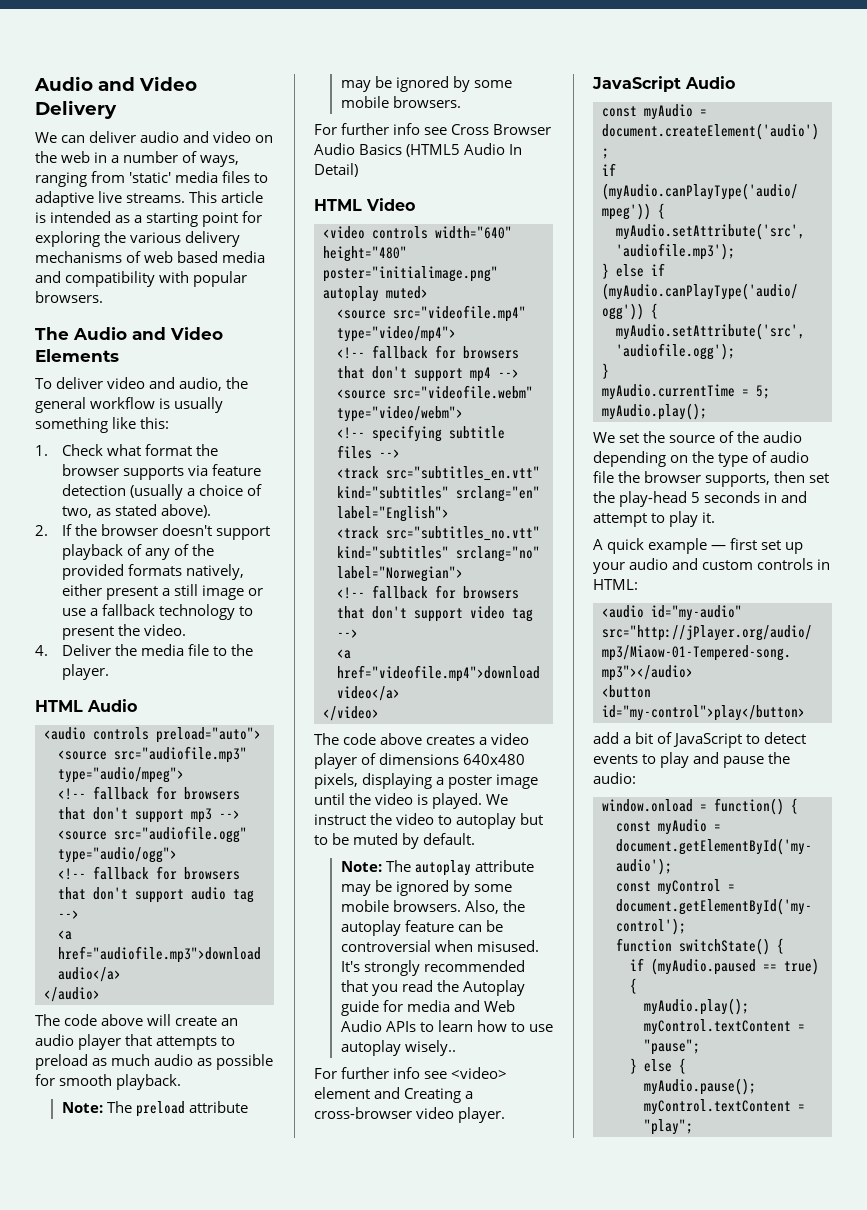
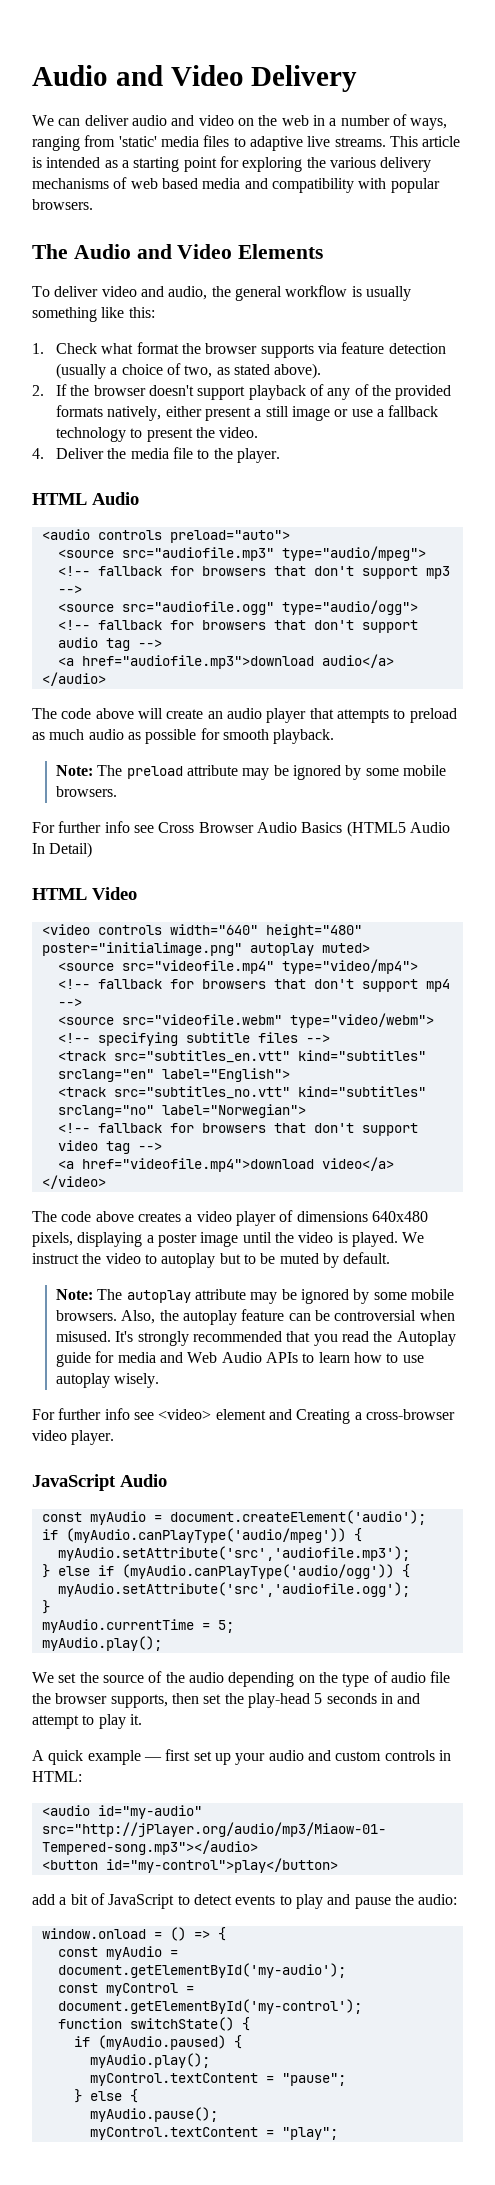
- It's strongly recommended that you read the Autoplay guide for media and Web Audio APIs to learn how to use autoplay wisely..
+ It's strongly recommended that you read the Autoplay guide for media and Web Audio APIs to learn how to use autoplay wisely.
- window.onload = function() {
+ window.onload = () => {
- if (myAudio.paused == true) {
+ if (myAudio.paused) {

